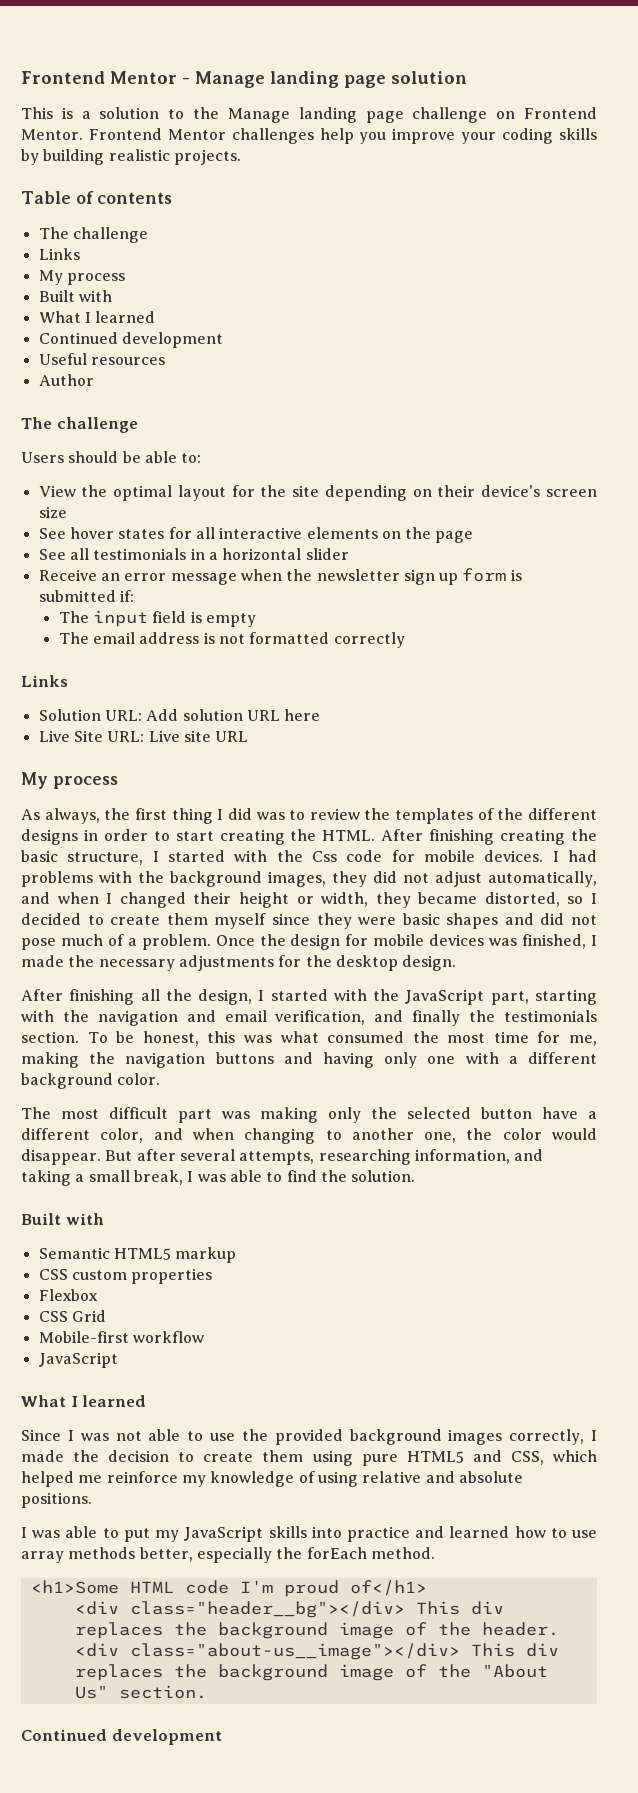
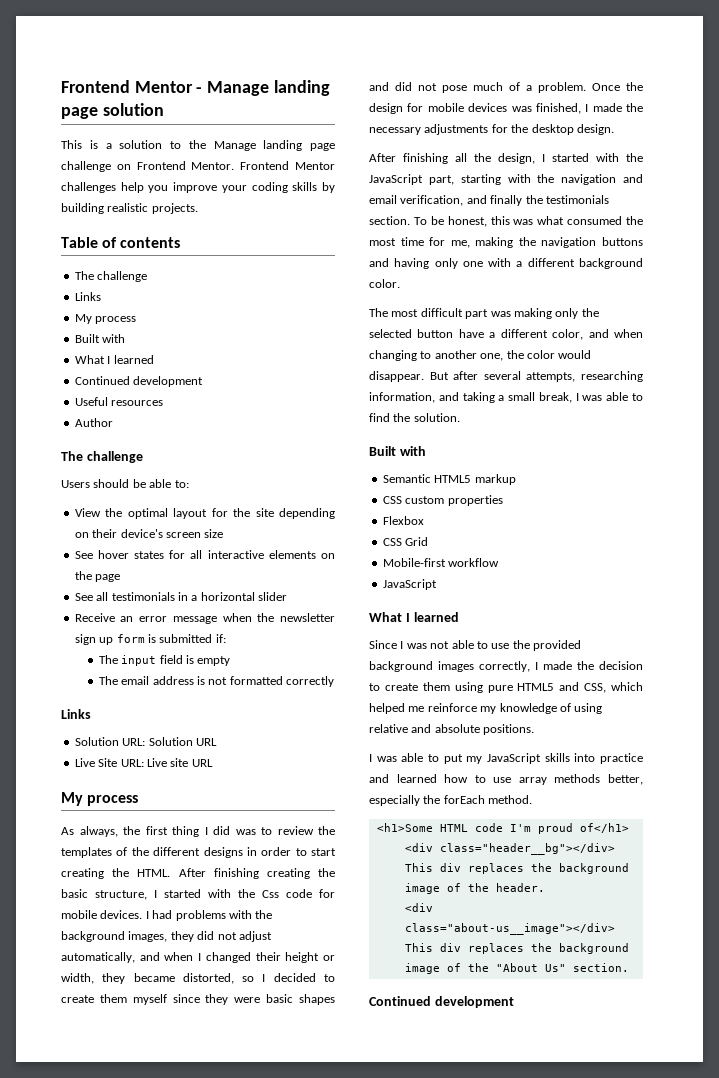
- Solution URL: Add solution URL here
+ Solution URL: Solution URL

